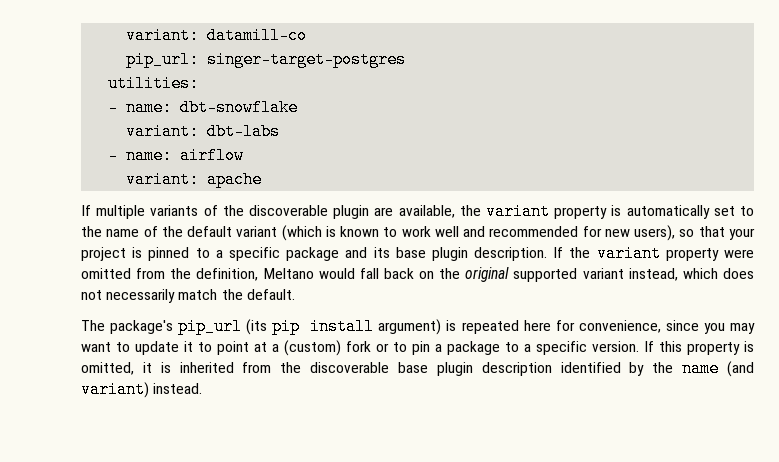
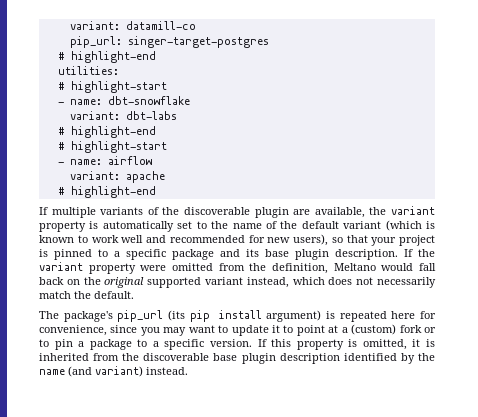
  pip_url: singer-target-postgres
+ # highlight-end
  utilities:
+ # highlight-start
  variant: dbt-labs
+ # highlight-end
+ # highlight-start
  variant: apache
+ # highlight-end

